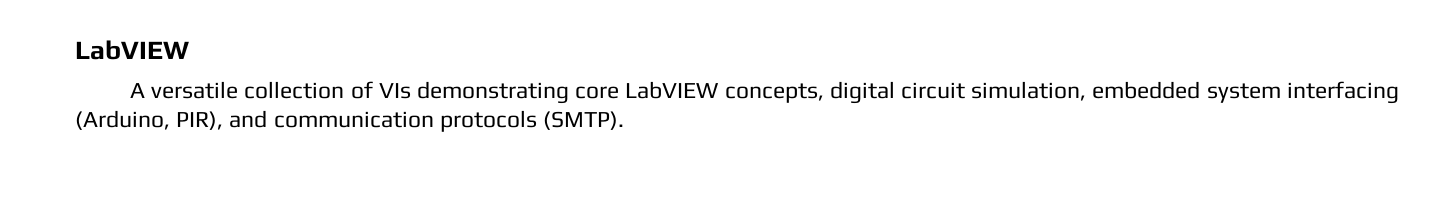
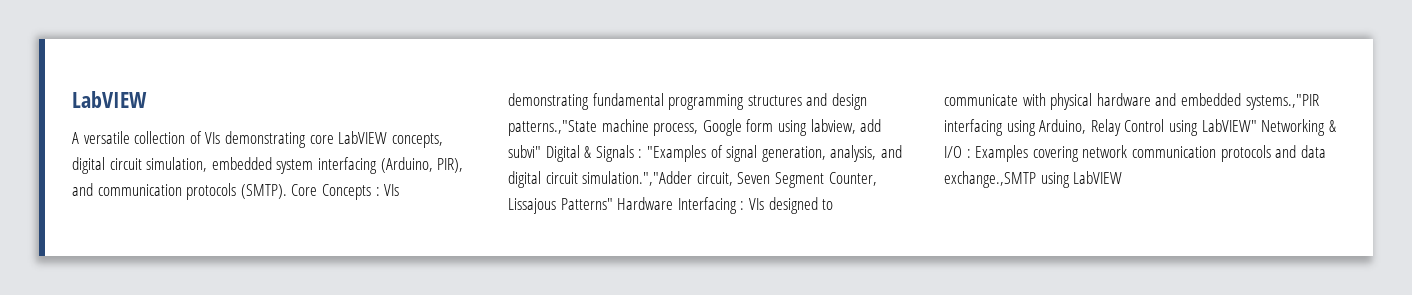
+ Core Concepts : VIs demonstrating fundamental programming structures and design patterns.,"State machine process, Google form using labview, add subvi" Digital & Signals : "Examples of signal generation, analysis, and digital circuit simulation.","Adder circuit, Seven Segment Counter, Lissajous Patterns" Hardware Interfacing : VIs designed to communicate with physical hardware and embedded systems.,"PIR interfacing using Arduino, Relay Control using LabVIEW" Networking & I/O : Examples covering network communication protocols and data exchange.,SMTP using LabVIEW

